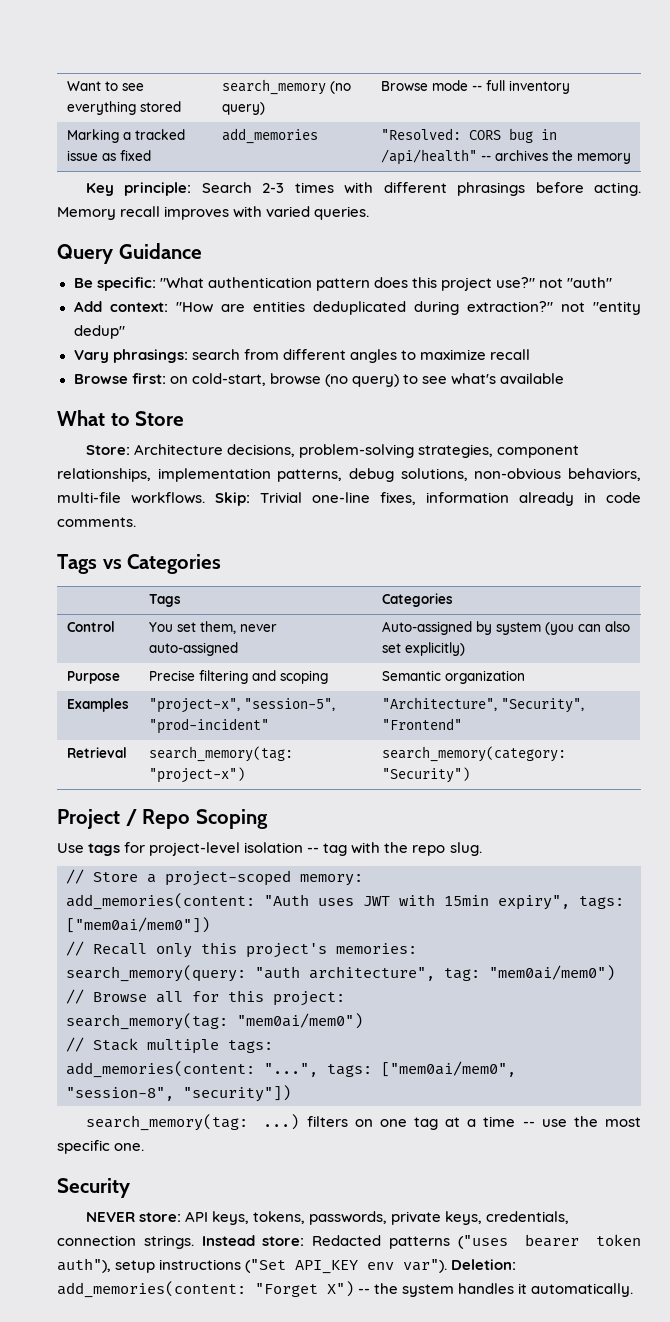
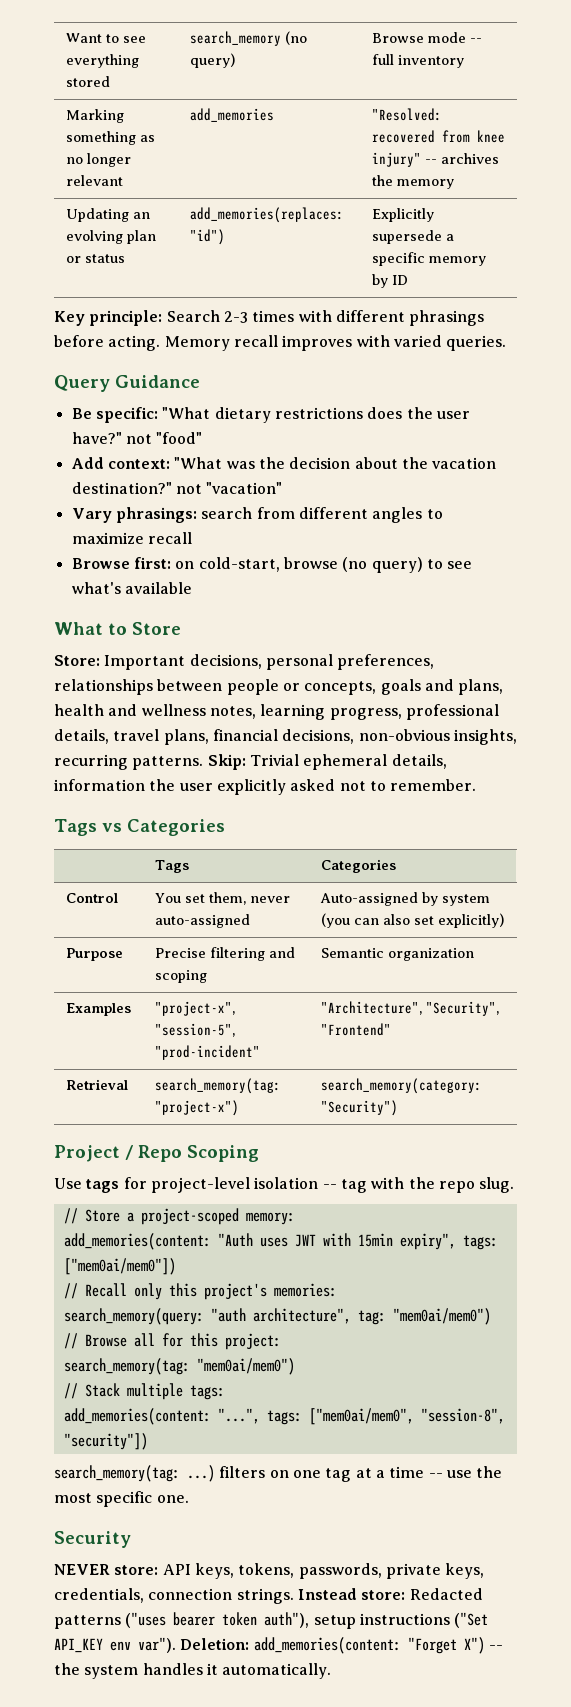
- Marking a tracked issue as fixed | add_memories | "Resolved: CORS bug in /api/health" -- archives the memory
+ Marking something as no longer relevant | add_memories | "Resolved: recovered from knee injury" -- archives the memory
+ Updating an evolving plan or status | add_memories(replaces: "id") | Explicitly supersede a specific memory by ID
- Be specific: "What authentication pattern does this project use?" not "auth"
- Add context: "How are entities deduplicated during extraction?" not "entity dedup"
+ Be specific: "What dietary restrictions does the user have?" not "food"
+ Add context: "What was the decision about the vacation destination?" not "vacation"
- Store: Architecture decisions, problem-solving strategies, component relationships, implementation patterns, debug solutions, non-obvious behaviors, multi-file workflows. Skip: Trivial one-line fixes, information already in code comments.
+ Store: Important decisions, personal preferences, relationships between people or concepts, goals and plans, health and wellness notes, learning progress, professional details, travel plans, financial decisions, non-obvious insights, recurring patterns. Skip: Trivial ephemeral details, information the user explicitly asked not to remember.

